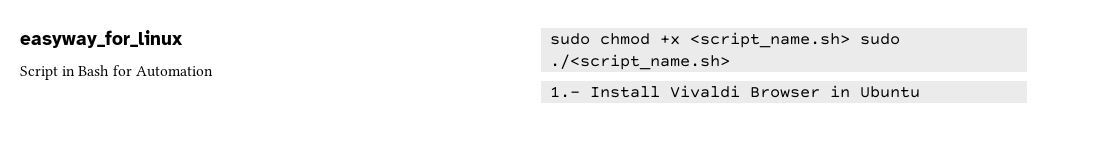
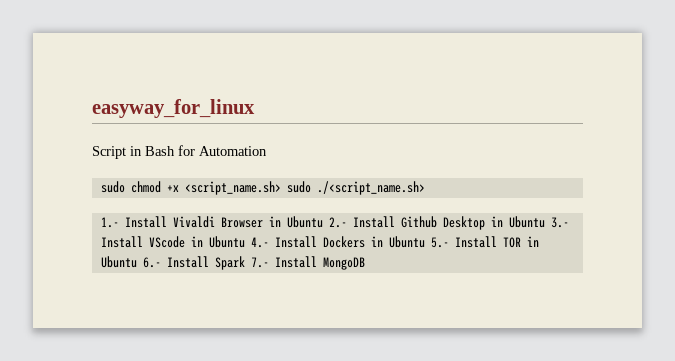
- 1.- Install Vivaldi Browser in Ubuntu
+ 1.- Install Vivaldi Browser in Ubuntu 2.- Install Github Desktop in Ubuntu 3.- Install VScode in Ubuntu 4.- Install Dockers in Ubuntu 5.- Install TOR in Ubuntu 6.- Install Spark 7.- Install MongoDB

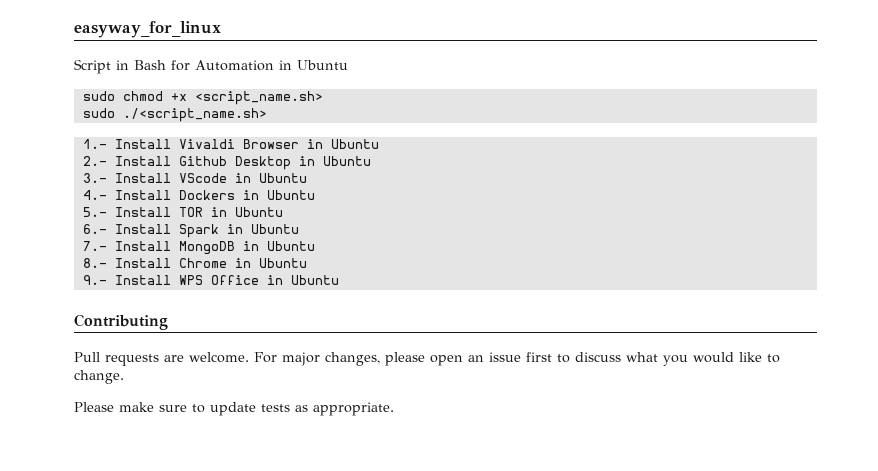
- Script in Bash for Automation
+ Script in Bash for Automation in Ubuntu
- sudo chmod +x <script_name.sh> sudo ./<script_name.sh>
+ sudo chmod +x <script_name.sh>
+ sudo ./<script_name.sh>
- 1.- Install Vivaldi Browser in Ubuntu 2.- Install Github Desktop in Ubuntu 3.- Install VScode in Ubuntu 4.- Install Dockers in Ubuntu 5.- Install TOR in Ubuntu 6.- Install Spark 7.- Install MongoDB
+ 1.- Install Vivaldi Browser in Ubuntu
+ 2.- Install Github Desktop in Ubuntu
+ 3.- Install VScode in Ubuntu
+ 4.- Install Dockers in Ubuntu
+ 5.- Install TOR in Ubuntu
+ 6.- Install Spark in Ubuntu
+ 7.- Install MongoDB in Ubuntu
+ 8.- Install Chrome in Ubuntu
+ 9.- Install WPS Office in Ubuntu
+ Contributing
+ Pull requests are welcome. For major changes, please open an issue first to discuss what you would like to change.
+ Please make sure to update tests as appropriate.

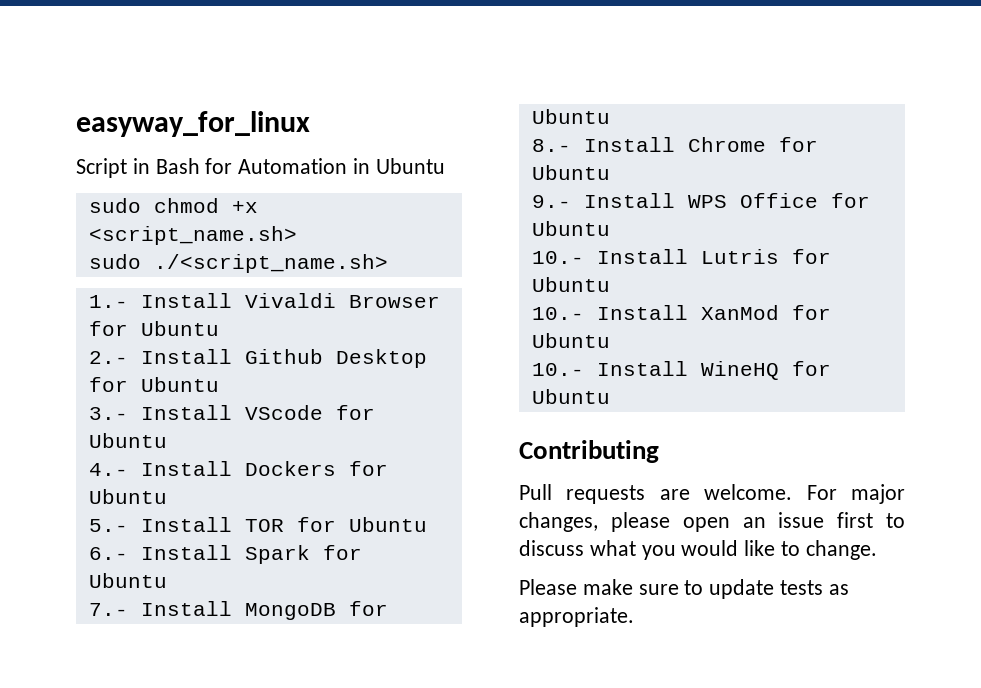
- 1.- Install Vivaldi Browser in Ubuntu
+ 1.- Install Vivaldi Browser for Ubuntu
- 2.- Install Github Desktop in Ubuntu
+ 2.- Install Github Desktop for Ubuntu
- 3.- Install VScode in Ubuntu
+ 3.- Install VScode for Ubuntu
- 4.- Install Dockers in Ubuntu
+ 4.- Install Dockers for Ubuntu
- 5.- Install TOR in Ubuntu
+ 5.- Install TOR for Ubuntu
- 6.- Install Spark in Ubuntu
+ 6.- Install Spark for Ubuntu
- 7.- Install MongoDB in Ubuntu
+ 7.- Install MongoDB for Ubuntu
- 8.- Install Chrome in Ubuntu
+ 8.- Install Chrome for Ubuntu
- 9.- Install WPS Office in Ubuntu
+ 9.- Install WPS Office for Ubuntu
+ 10.- Install Lutris for Ubuntu
+ 10.- Install XanMod for Ubuntu
+ 10.- Install WineHQ for Ubuntu

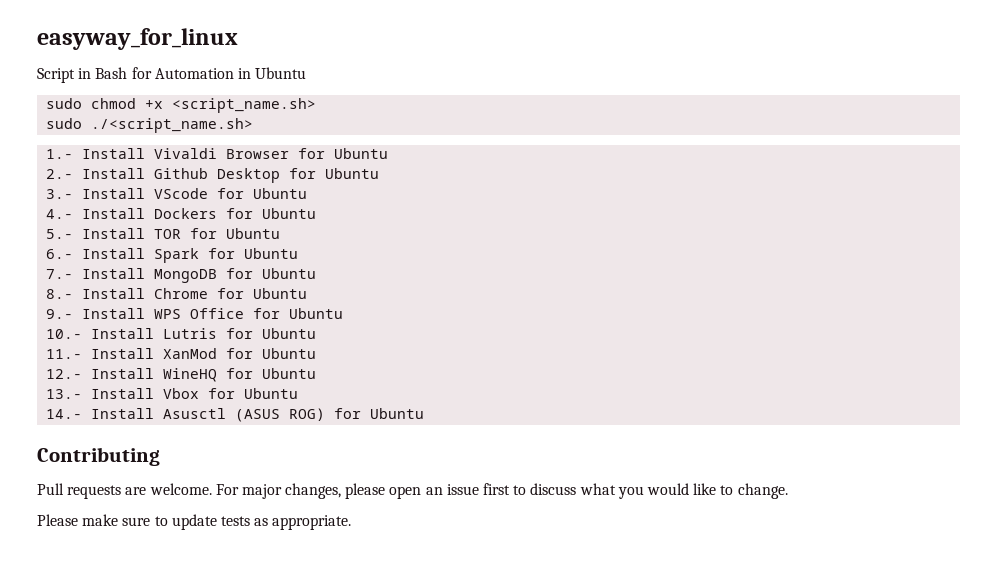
- 10.- Install XanMod for Ubuntu
+ 11.- Install XanMod for Ubuntu
- 10.- Install WineHQ for Ubuntu
+ 12.- Install WineHQ for Ubuntu
+ 13.- Install Vbox for Ubuntu
+ 14.- Install Asusctl (ASUS ROG) for Ubuntu

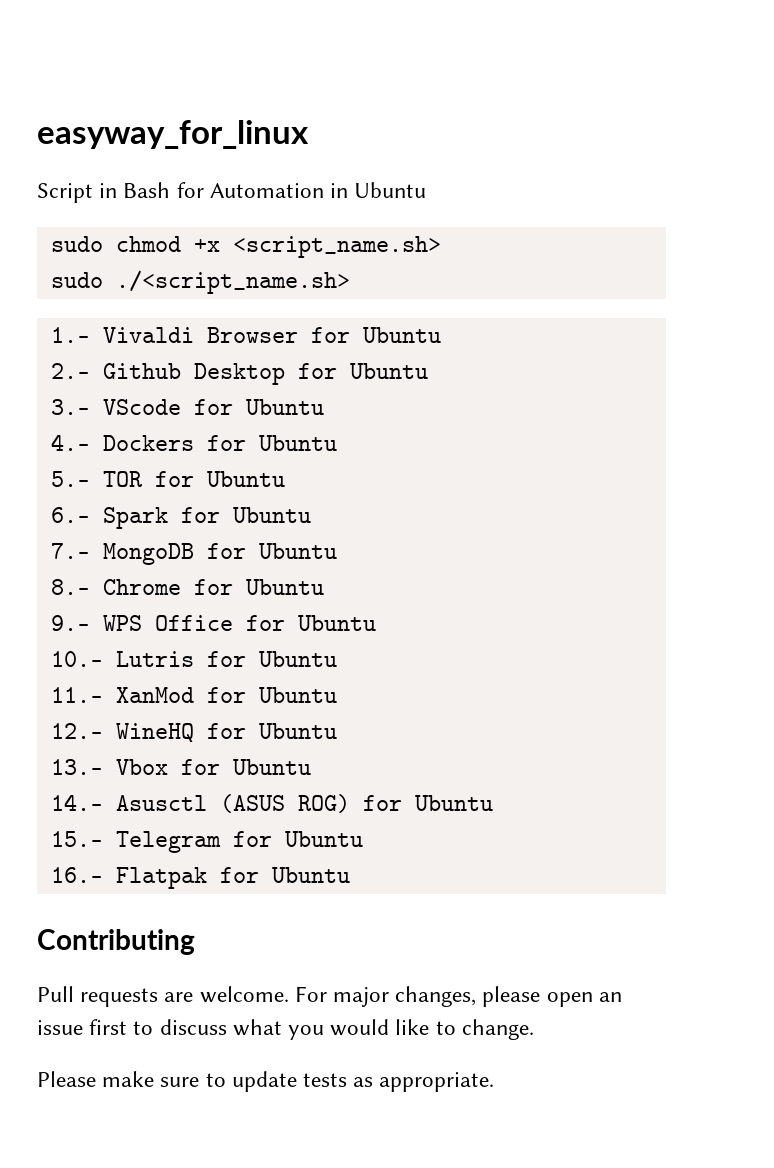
- 1.- Install Vivaldi Browser for Ubuntu
+ 1.- Vivaldi Browser for Ubuntu
- 2.- Install Github Desktop for Ubuntu
+ 2.- Github Desktop for Ubuntu
- 3.- Install VScode for Ubuntu
+ 3.- VScode for Ubuntu
- 4.- Install Dockers for Ubuntu
+ 4.- Dockers for Ubuntu
- 5.- Install TOR for Ubuntu
+ 5.- TOR for Ubuntu
- 6.- Install Spark for Ubuntu
+ 6.- Spark for Ubuntu
- 7.- Install MongoDB for Ubuntu
+ 7.- MongoDB for Ubuntu
- 8.- Install Chrome for Ubuntu
+ 8.- Chrome for Ubuntu
- 9.- Install WPS Office for Ubuntu
+ 9.- WPS Office for Ubuntu
- 10.- Install Lutris for Ubuntu
+ 10.- Lutris for Ubuntu
- 11.- Install XanMod for Ubuntu
+ 11.- XanMod for Ubuntu
- 12.- Install WineHQ for Ubuntu
+ 12.- WineHQ for Ubuntu
- 13.- Install Vbox for Ubuntu
+ 13.- Vbox for Ubuntu
- 14.- Install Asusctl (ASUS ROG) for Ubuntu
+ 14.- Asusctl (ASUS ROG) for Ubuntu
+ 15.- Telegram for Ubuntu
+ 16.- Flatpak for Ubuntu

